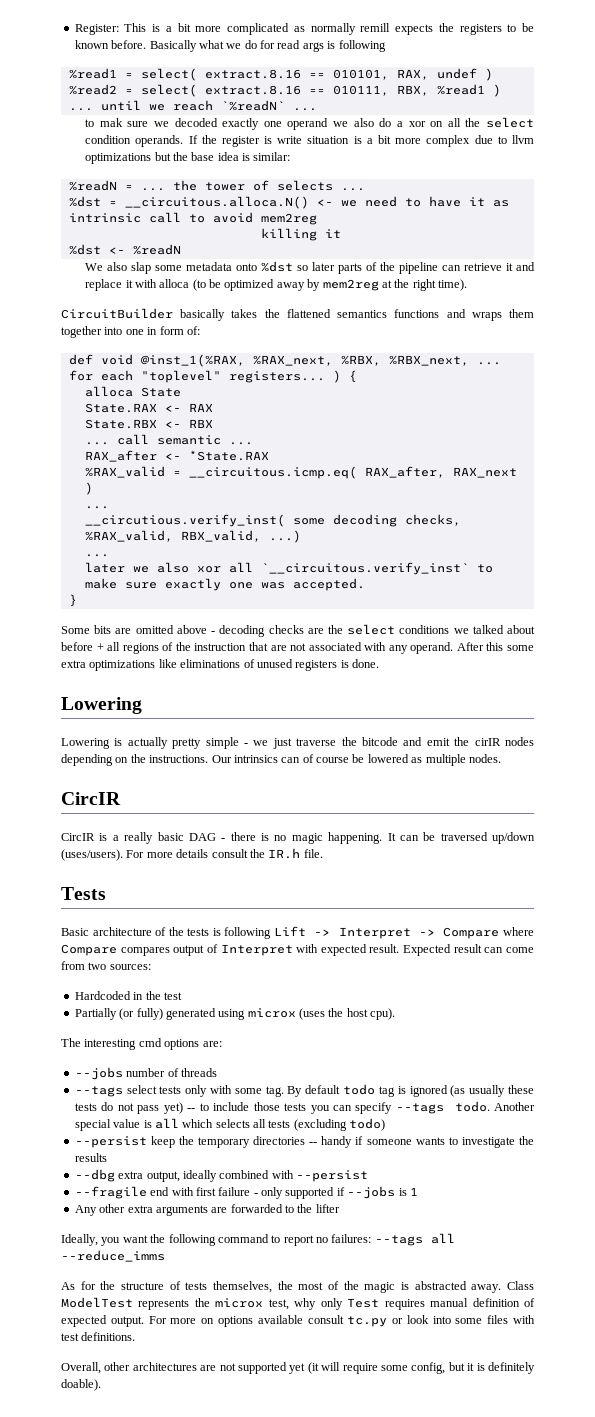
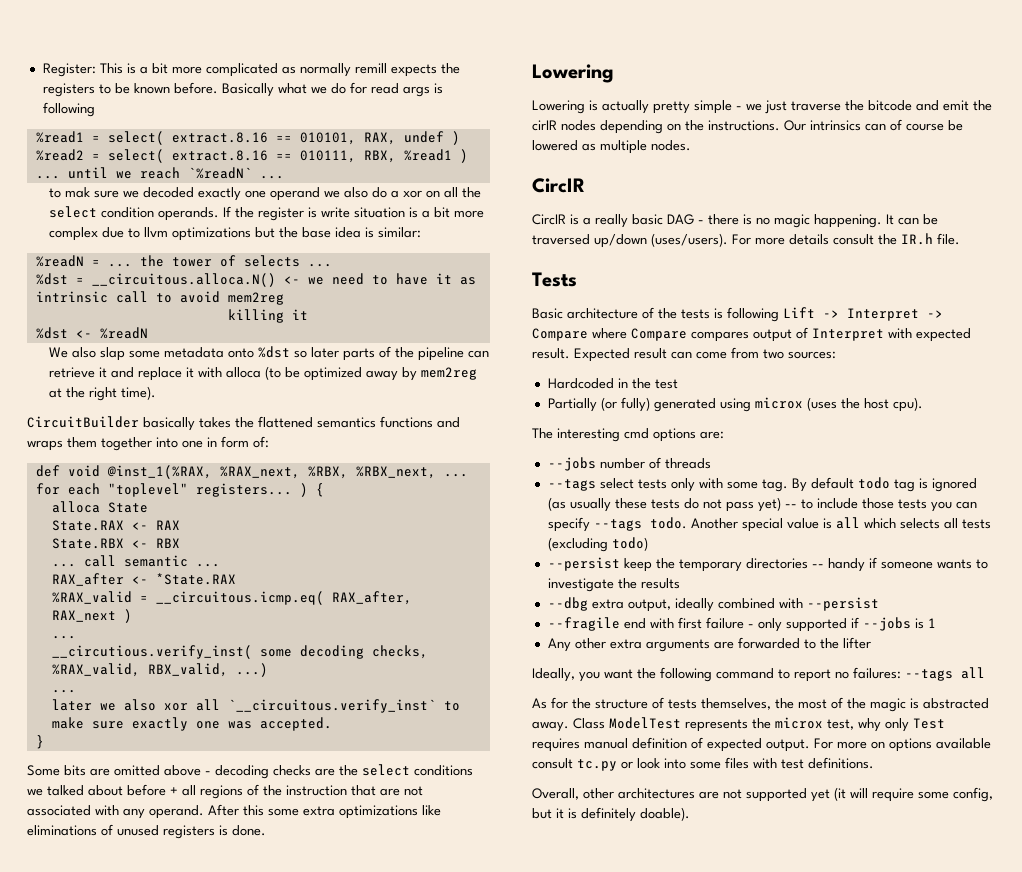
- Ideally, you want the following command to report no failures: --tags all --reduce_imms
+ Ideally, you want the following command to report no failures: --tags all

